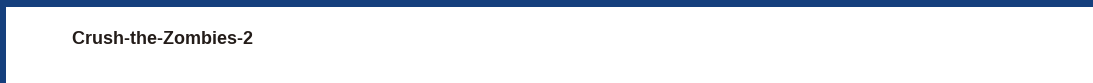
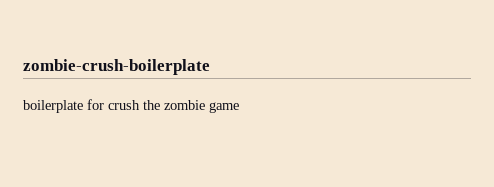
- Crush-the-Zombies-2
+ zombie-crush-boilerplate
+ boilerplate for crush the zombie game

